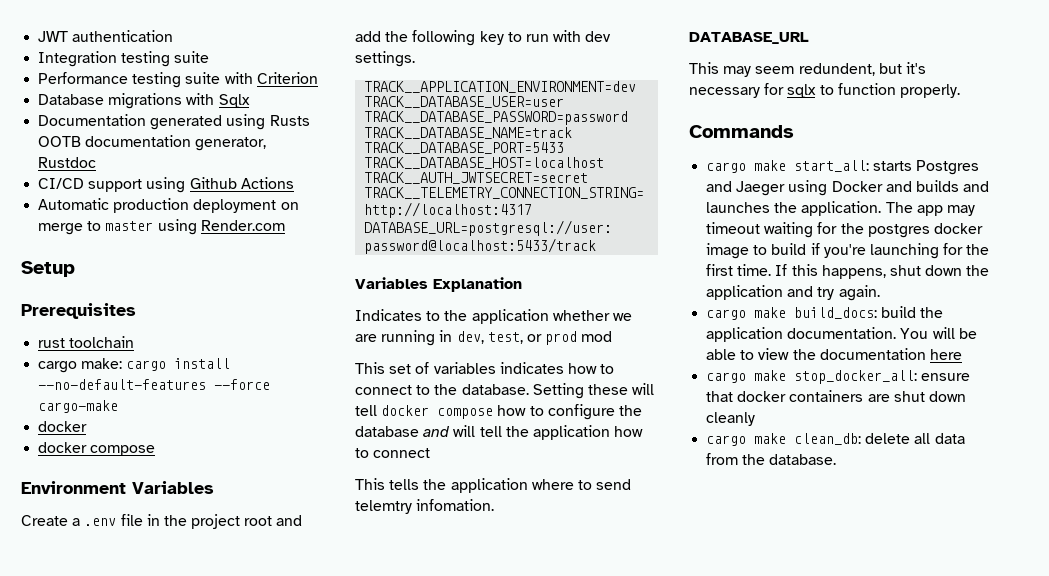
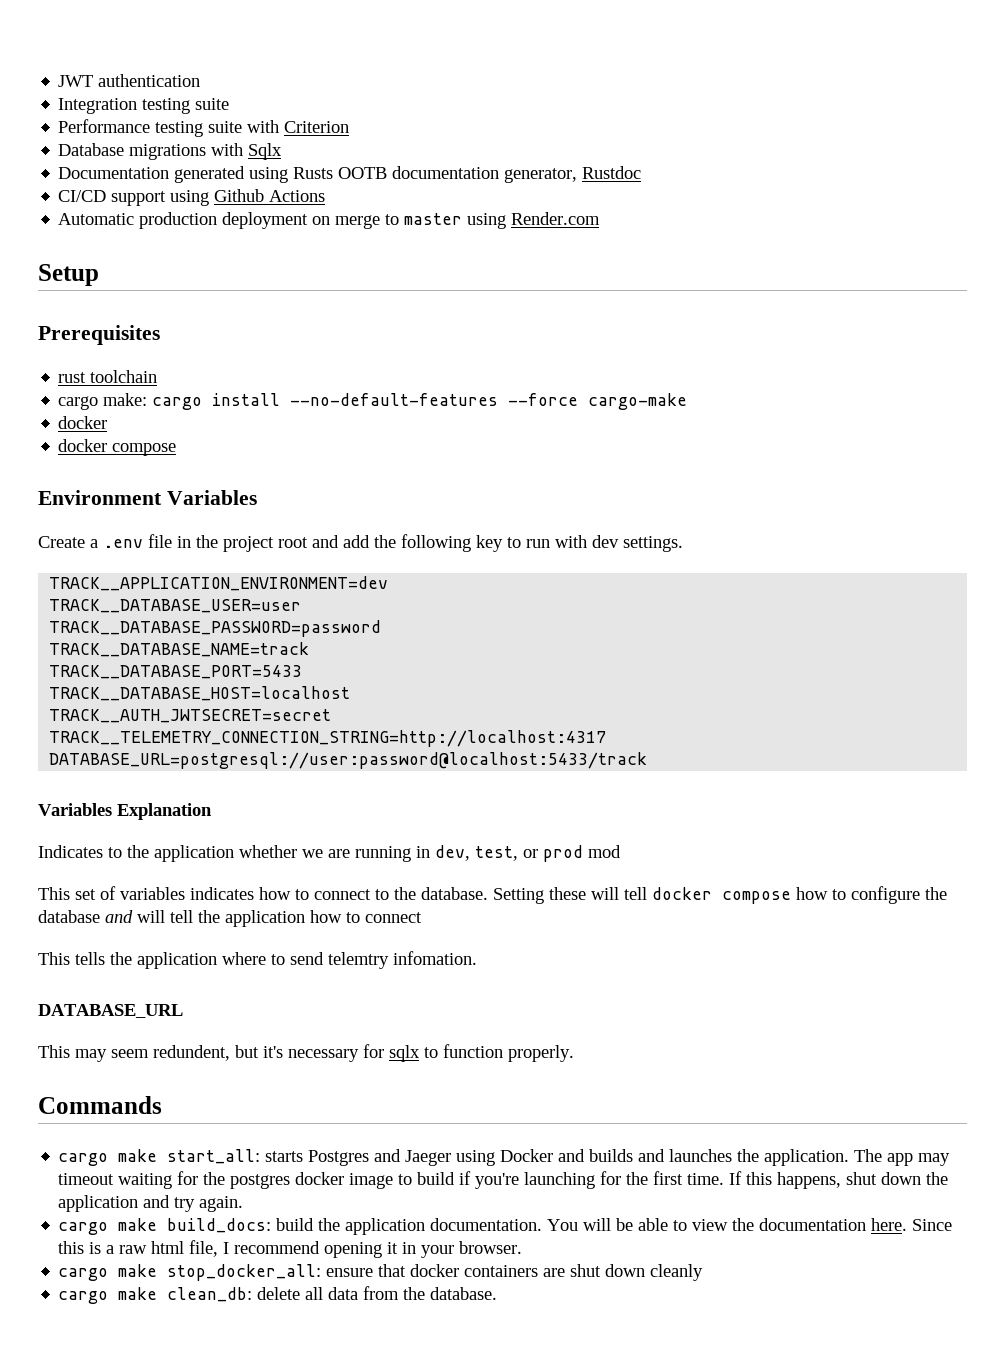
- You will be able to view the documentation here
+ You will be able to view the documentation here. Since this is a raw html file, I recommend opening it in your browser.

